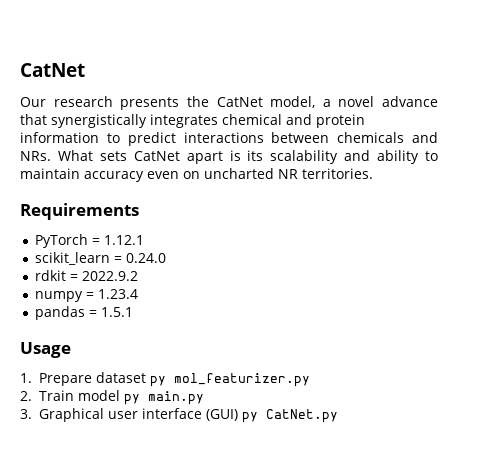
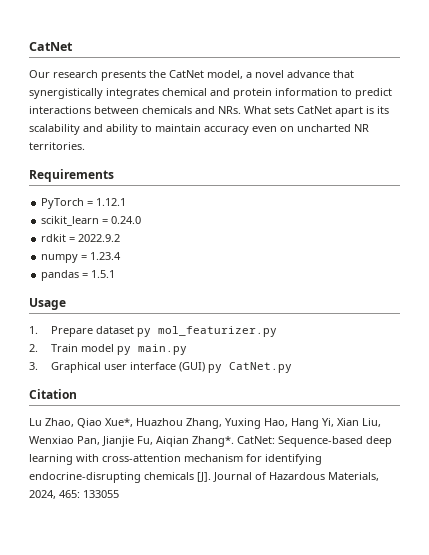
+ Citation
+ Lu Zhao, Qiao Xue*, Huazhou Zhang, Yuxing Hao, Hang Yi, Xian Liu, Wenxiao Pan, Jianjie Fu, Aiqian Zhang*. CatNet: Sequence-based deep learning with cross-attention mechanism for identifying endocrine-disrupting chemicals [J]. Journal of Hazardous Materials, 2024, 465: 133055

